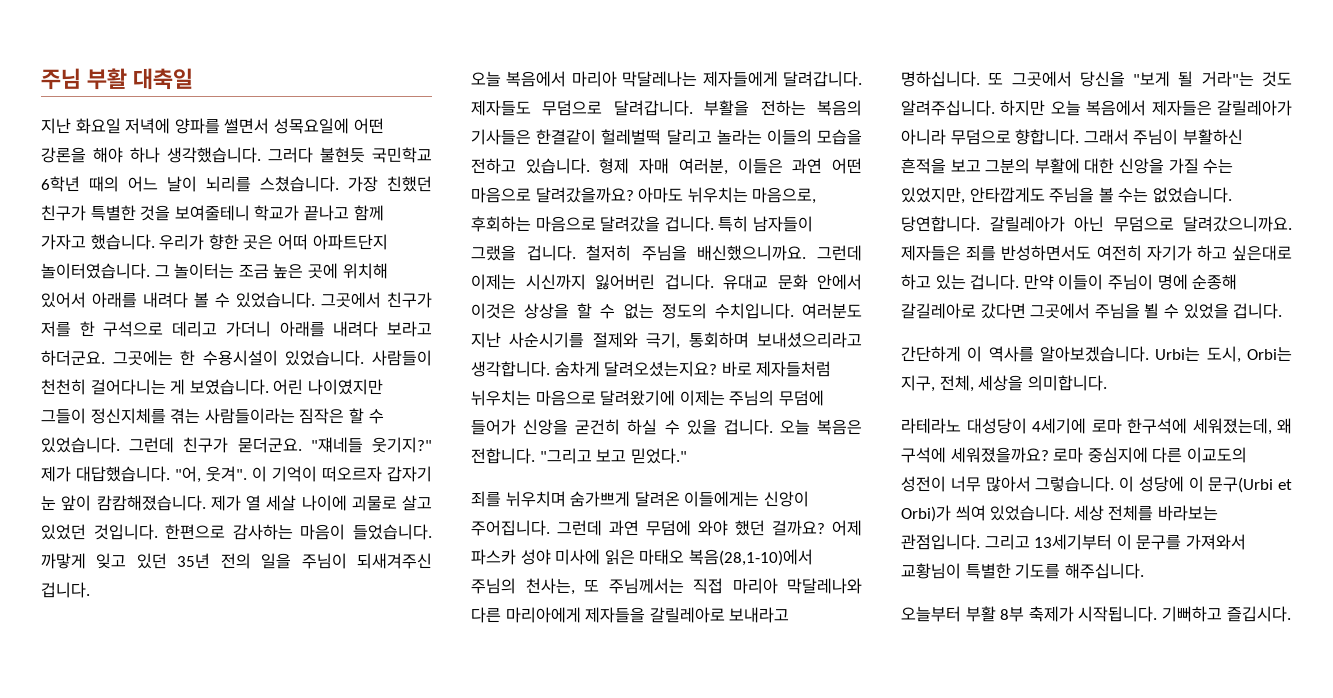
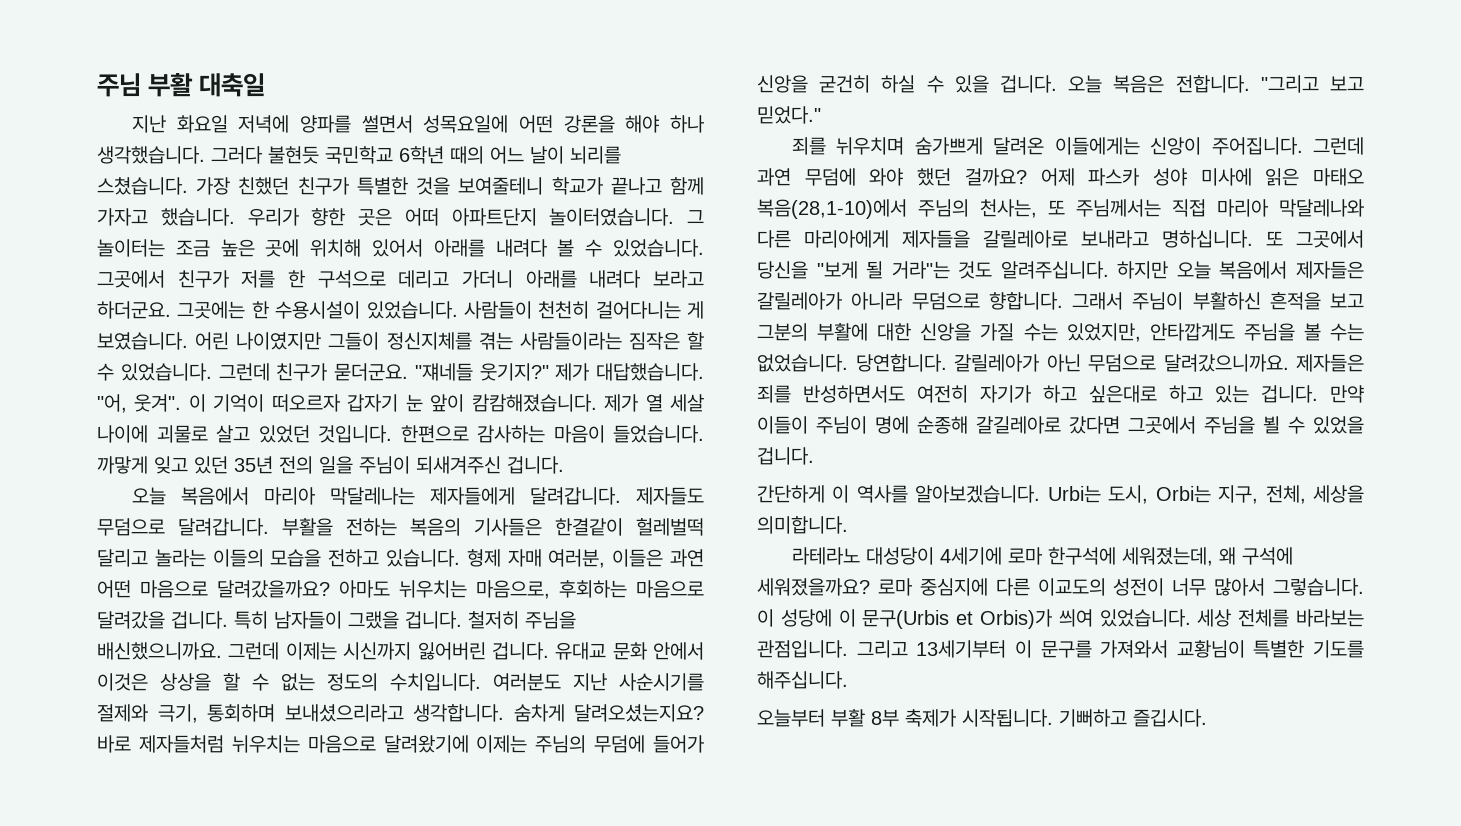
- 이 성당에 이 문구(Urbi et Orbi)가 씌여 있었습니다.
+ 이 성당에 이 문구(Urbis et Orbis)가 씌여 있었습니다.

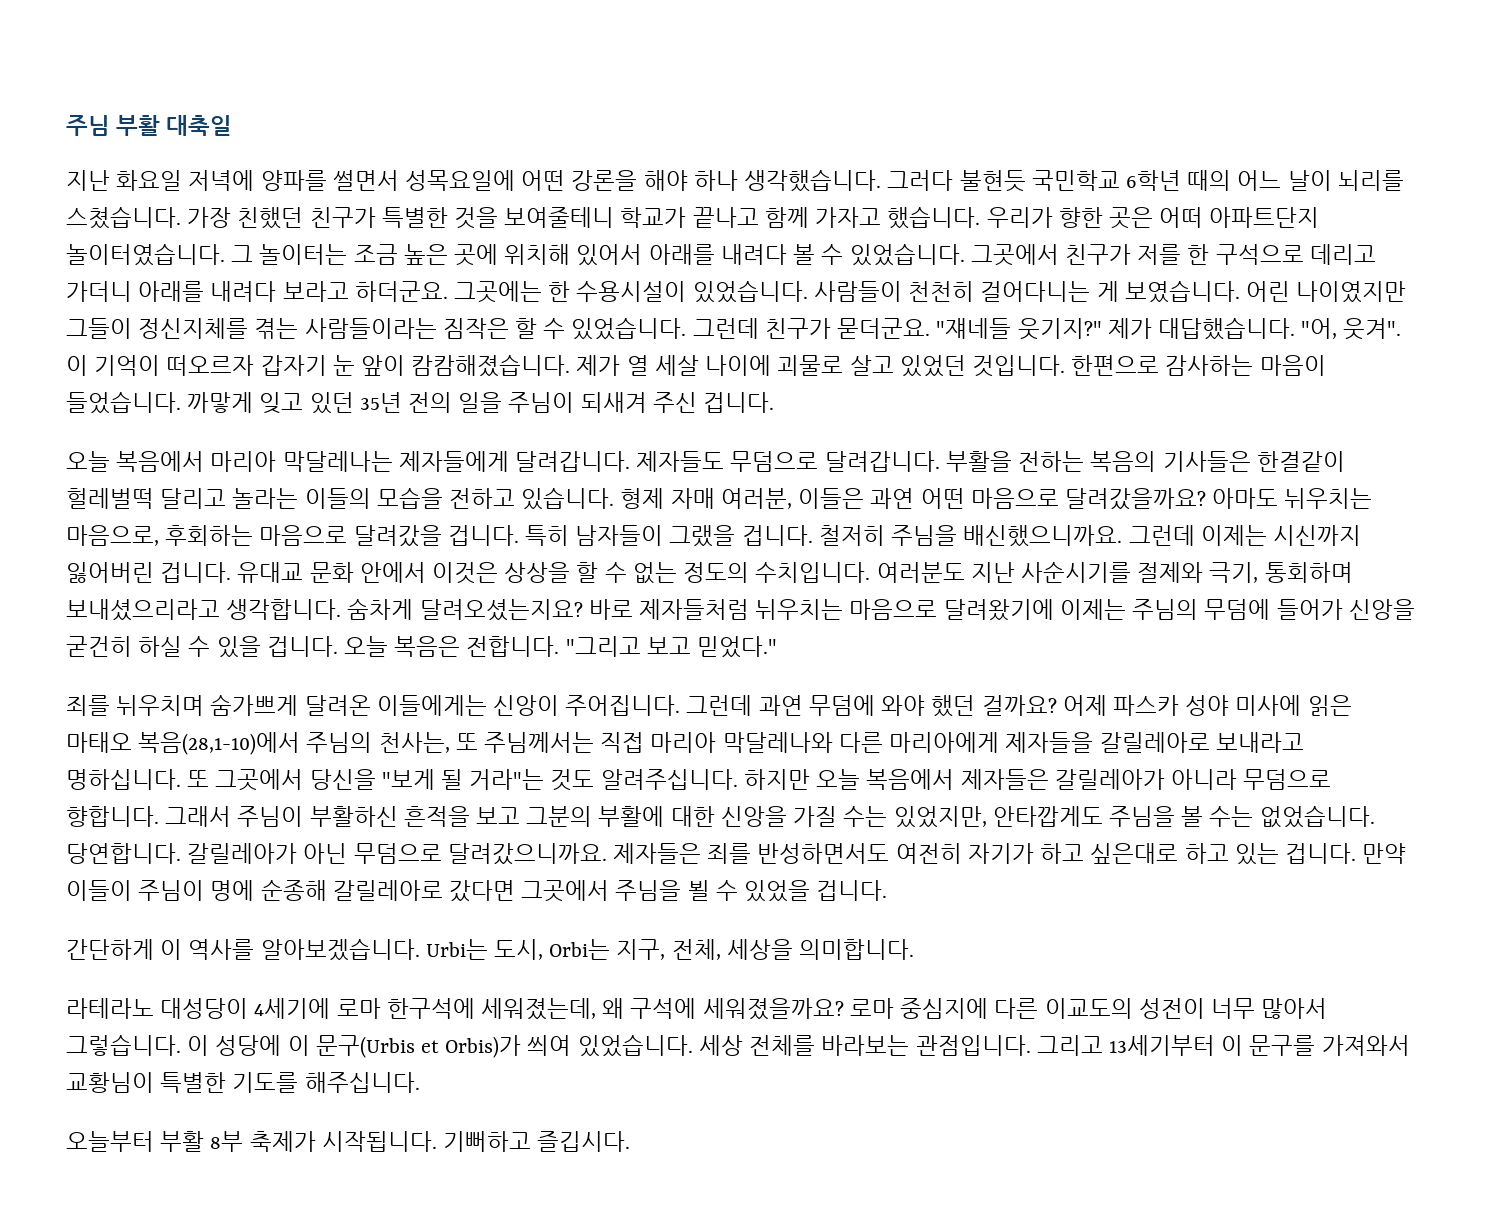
- 까맣게 잊고 있던 35년 전의 일을 주님이 되새겨주신 겁니다.
+ 까맣게 잊고 있던 35년 전의 일을 주님이 되새겨 주신 겁니다.
- 만약 이들이 주님이 명에 순종해 갈길레아로 갔다면 그곳에서 주님을 뵐 수 있었을 겁니다.
+ 만약 이들이 주님이 명에 순종해 갈릴레아로 갔다면 그곳에서 주님을 뵐 수 있었을 겁니다.

